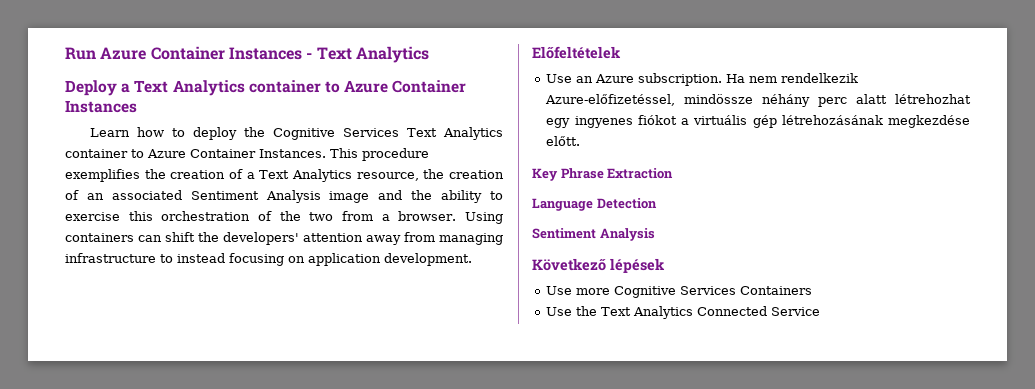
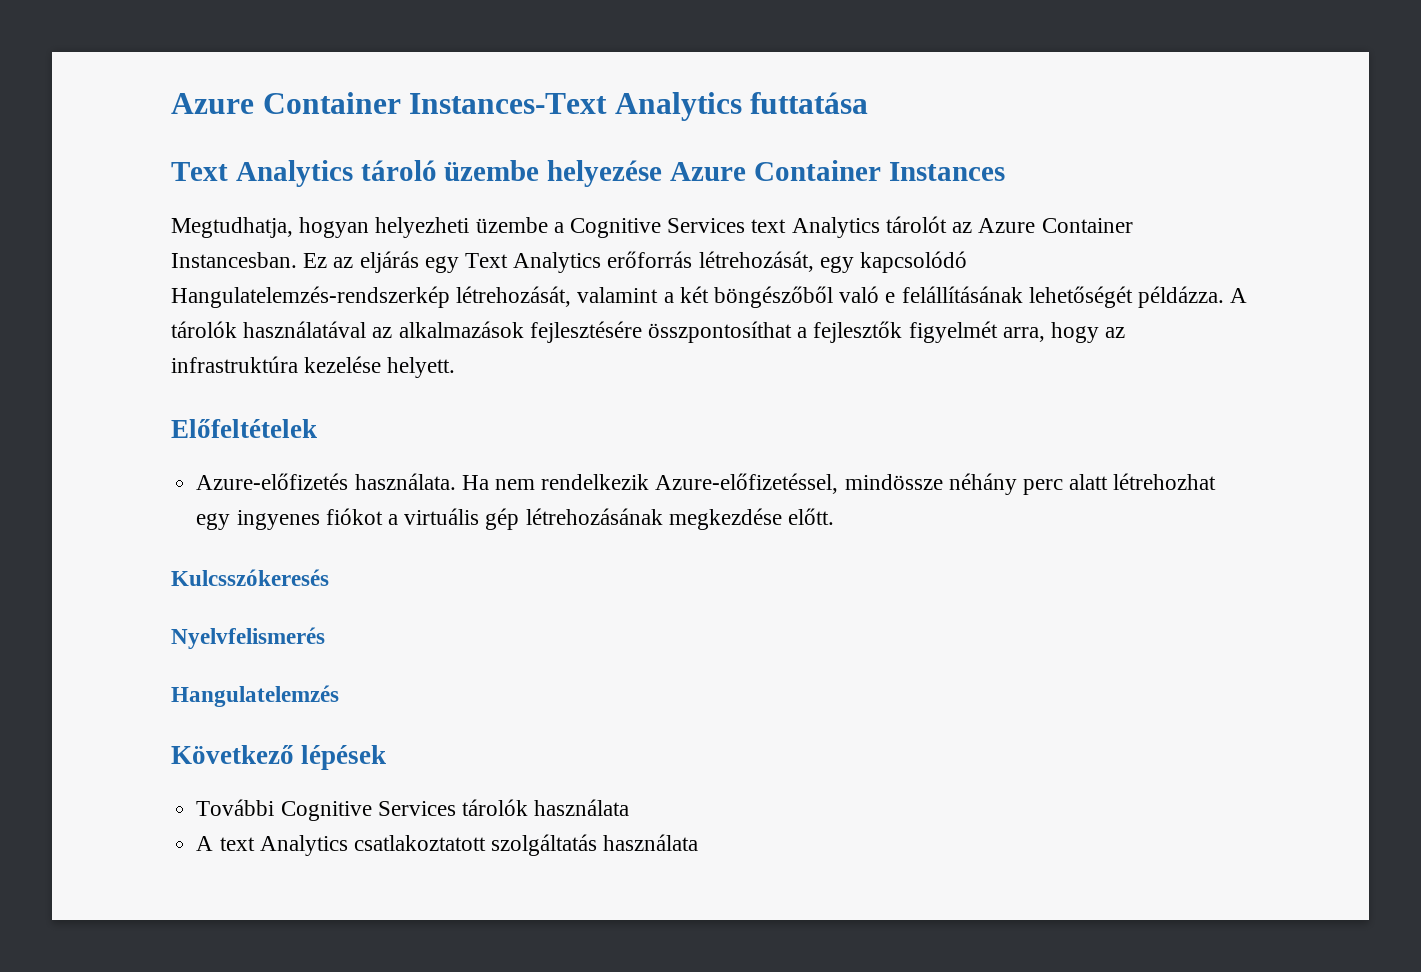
- Run Azure Container Instances - Text Analytics
- Deploy a Text Analytics container to Azure Container Instances
- Learn how to deploy the Cognitive Services Text Analytics container to Azure Container Instances. This procedure exemplifies the creation of a Text Analytics resource, the creation of an associated Sentiment Analysis image and the ability to exercise this orchestration of the two from a browser. Using containers can shift the developers' attention away from managing infrastructure to instead focusing on application development.
+ Azure Container Instances-Text Analytics futtatása
+ Text Analytics tároló üzembe helyezése Azure Container Instances
+ Megtudhatja, hogyan helyezheti üzembe a Cognitive Services text Analytics tárolót az Azure Container Instancesban. Ez az eljárás egy Text Analytics erőforrás létrehozását, egy kapcsolódó Hangulatelemzés-rendszerkép létrehozását, valamint a két böngészőből való e felállításának lehetőségét példázza. A tárolók használatával az alkalmazások fejlesztésére összpontosíthat a fejlesztők figyelmét arra, hogy az infrastruktúra kezelése helyett.
  Előfeltételek
- Use an Azure subscription.
+ Azure-előfizetés használata.
- Key Phrase Extraction
- Language Detection
- Sentiment Analysis
+ Kulcsszókeresés
+ Nyelvfelismerés
+ Hangulatelemzés
  Következő lépések
- Use more Cognitive Services Containers
- Use the Text Analytics Connected Service
+ További Cognitive Services tárolók használata
+ A text Analytics csatlakoztatott szolgáltatás használata

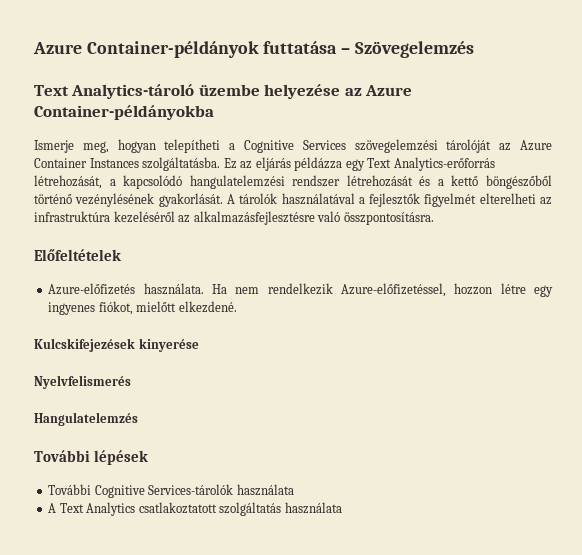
- Azure Container Instances-Text Analytics futtatása
- Text Analytics tároló üzembe helyezése Azure Container Instances
- Megtudhatja, hogyan helyezheti üzembe a Cognitive Services text Analytics tárolót az Azure Container Instancesban.
+ Azure Container-példányok futtatása – Szövegelemzés
+ Text Analytics-tároló üzembe helyezése az Azure Container-példányokba
+ Ismerje meg, hogyan telepítheti a Cognitive Services szövegelemzési tárolóját az Azure Container Instances szolgáltatásba.
- Ez az eljárás egy Text Analytics erőforrás létrehozását, egy kapcsolódó Hangulatelemzés-rendszerkép létrehozását, valamint a két böngészőből való e felállításának lehetőségét példázza. A tárolók használatával az alkalmazások fejlesztésére összpontosíthat a fejlesztők figyelmét arra, hogy az infrastruktúra kezelése helyett.
+ Ez az eljárás példázza egy Text Analytics-erőforrás létrehozását, a kapcsolódó hangulatelemzési rendszer létrehozását és a kettő böngészőből történő vezénylésének gyakorlását. A tárolók használatával a fejlesztők figyelmét elterelheti az infrastruktúra kezeléséről az alkalmazásfejlesztésre való összpontosításra.
- Ha nem rendelkezik Azure-előfizetéssel, mindössze néhány perc alatt létrehozhat egy ingyenes fiókot a virtuális gép létrehozásának megkezdése előtt.
- Kulcsszókeresés
+ Ha nem rendelkezik Azure-előfizetéssel, hozzon létre egy ingyenes fiókot, mielőtt elkezdené.
+ Kulcskifejezések kinyerése
- Következő lépések
+ További lépések
- További Cognitive Services tárolók használata
+ További Cognitive Services-tárolók használata
- A text Analytics csatlakoztatott szolgáltatás használata
+ A Text Analytics csatlakoztatott szolgáltatás használata

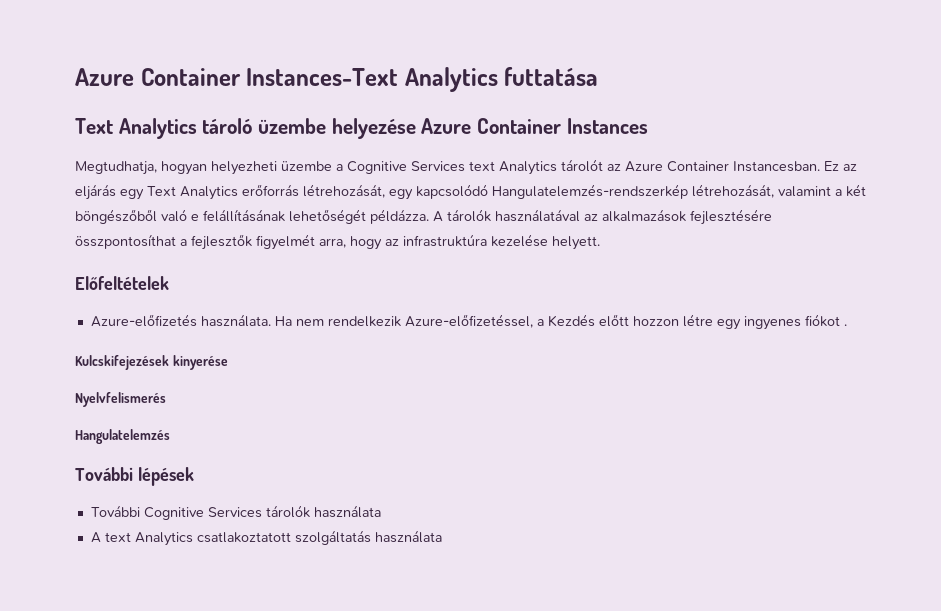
- Azure Container-példányok futtatása – Szövegelemzés
- Text Analytics-tároló üzembe helyezése az Azure Container-példányokba
- Ismerje meg, hogyan telepítheti a Cognitive Services szövegelemzési tárolóját az Azure Container Instances szolgáltatásba.
+ Azure Container Instances-Text Analytics futtatása
+ Text Analytics tároló üzembe helyezése Azure Container Instances
+ Megtudhatja, hogyan helyezheti üzembe a Cognitive Services text Analytics tárolót az Azure Container Instancesban.
- Ez az eljárás példázza egy Text Analytics-erőforrás létrehozását, a kapcsolódó hangulatelemzési rendszer létrehozását és a kettő böngészőből történő vezénylésének gyakorlását. A tárolók használatával a fejlesztők figyelmét elterelheti az infrastruktúra kezeléséről az alkalmazásfejlesztésre való összpontosításra.
+ Ez az eljárás egy Text Analytics erőforrás létrehozását, egy kapcsolódó Hangulatelemzés-rendszerkép létrehozását, valamint a két böngészőből való e felállításának lehetőségét példázza. A tárolók használatával az alkalmazások fejlesztésére összpontosíthat a fejlesztők figyelmét arra, hogy az infrastruktúra kezelése helyett.
- Ha nem rendelkezik Azure-előfizetéssel, hozzon létre egy ingyenes fiókot, mielőtt elkezdené.
+ Ha nem rendelkezik Azure-előfizetéssel, a Kezdés előtt hozzon létre egy ingyenes fiókot .
- További Cognitive Services-tárolók használata
+ További Cognitive Services tárolók használata
- A Text Analytics csatlakoztatott szolgáltatás használata
+ A text Analytics csatlakoztatott szolgáltatás használata

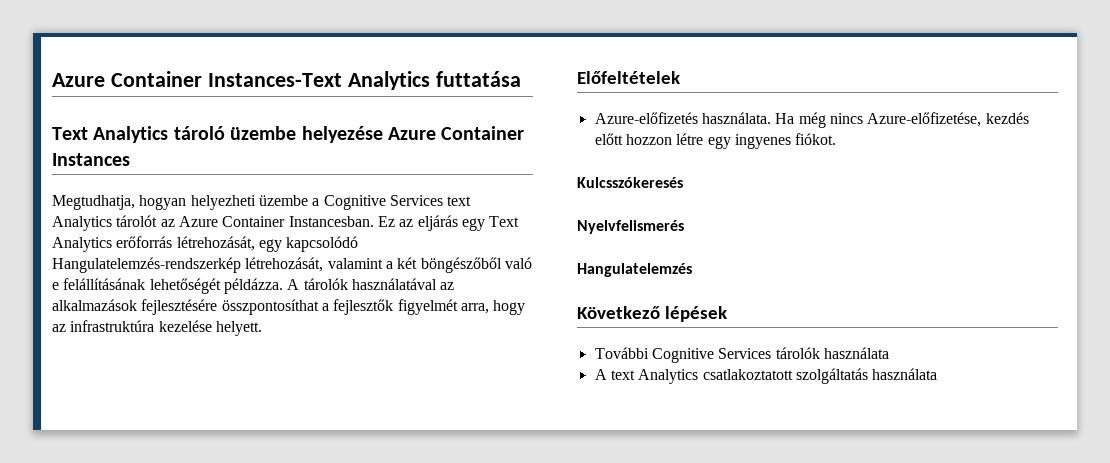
- Ha nem rendelkezik Azure-előfizetéssel, a Kezdés előtt hozzon létre egy ingyenes fiókot .
- Kulcskifejezések kinyerése
+ Ha még nincs Azure-előfizetése, kezdés előtt hozzon létre egy ingyenes fiókot.
+ Kulcsszókeresés
- További lépések
+ Következő lépések

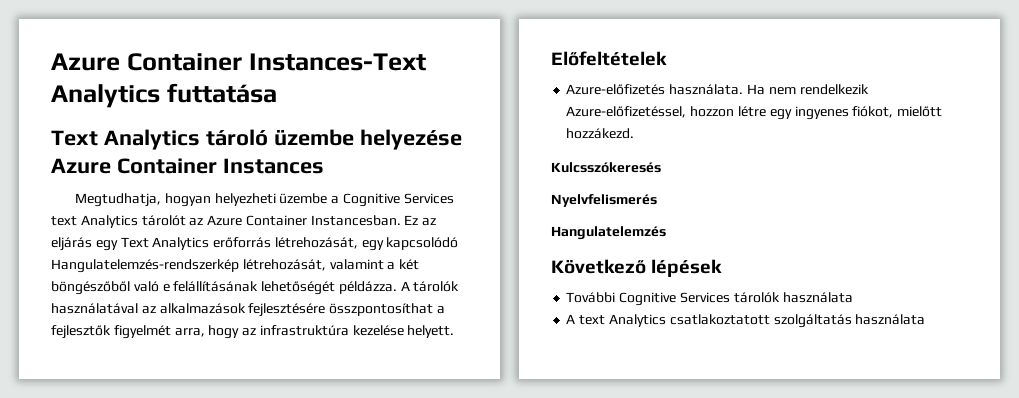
- Ha még nincs Azure-előfizetése, kezdés előtt hozzon létre egy ingyenes fiókot.
+ Ha nem rendelkezik Azure-előfizetéssel, hozzon létre egy ingyenes fiókot, mielőtt hozzákezd.

